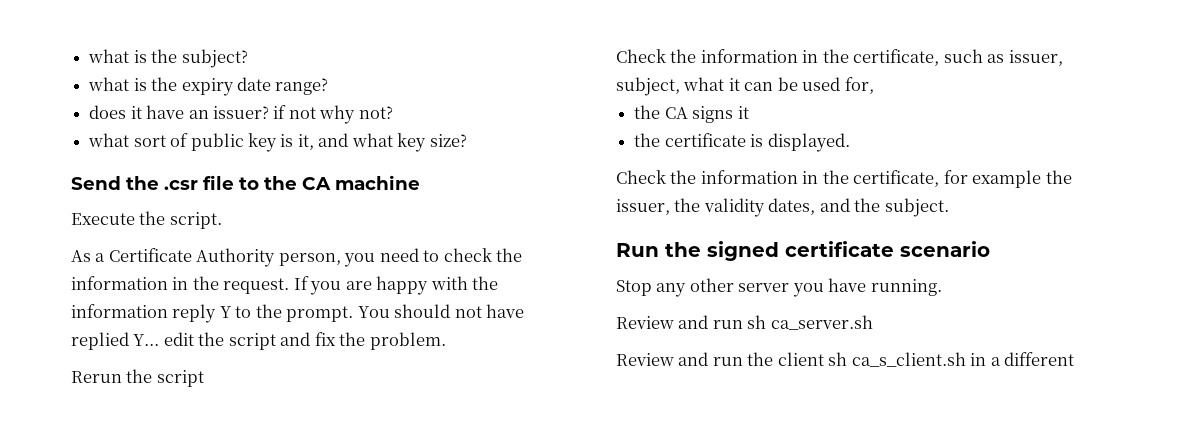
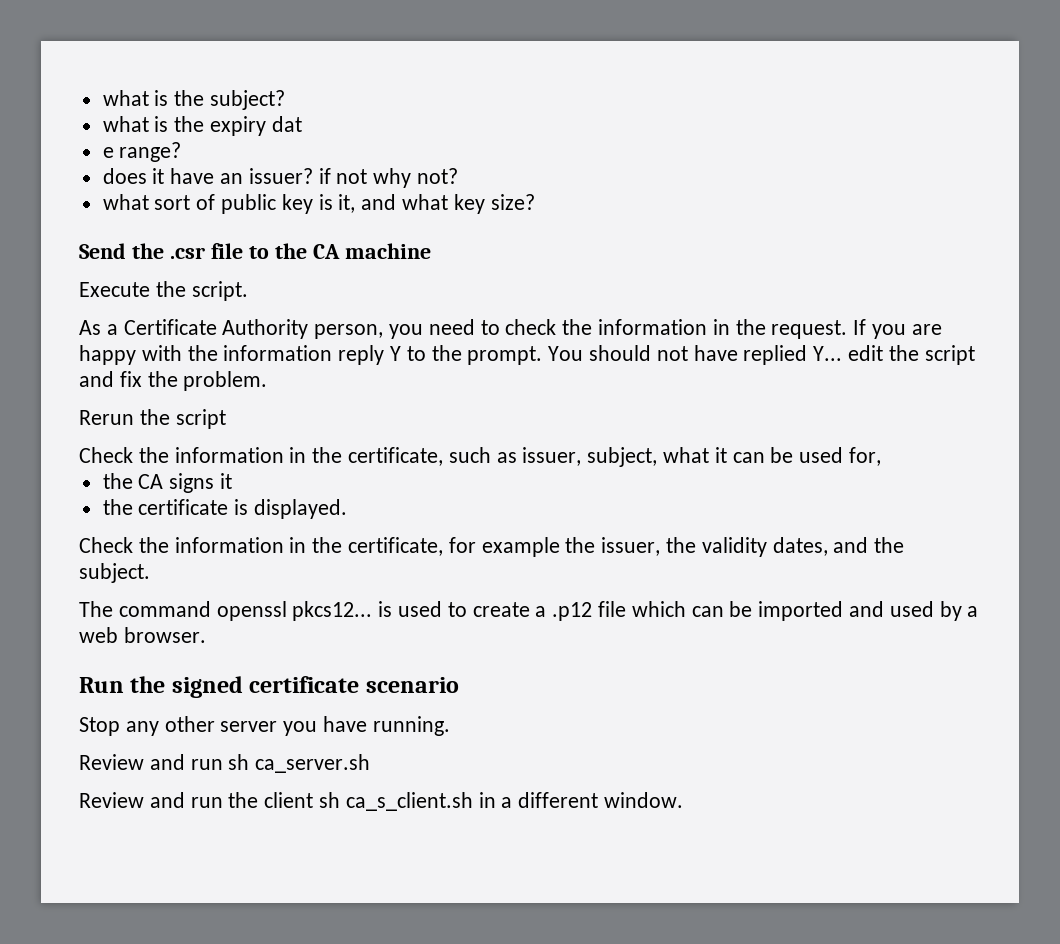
- what is the expiry date range?
+ what is the expiry dat
+ e range?
+ The command openssl pkcs12... is used to create a .p12 file which can be imported and used by a web browser.
- Review and run the client sh ca_s_client.sh in a different
+ Review and run the client sh ca_s_client.sh in a different window.

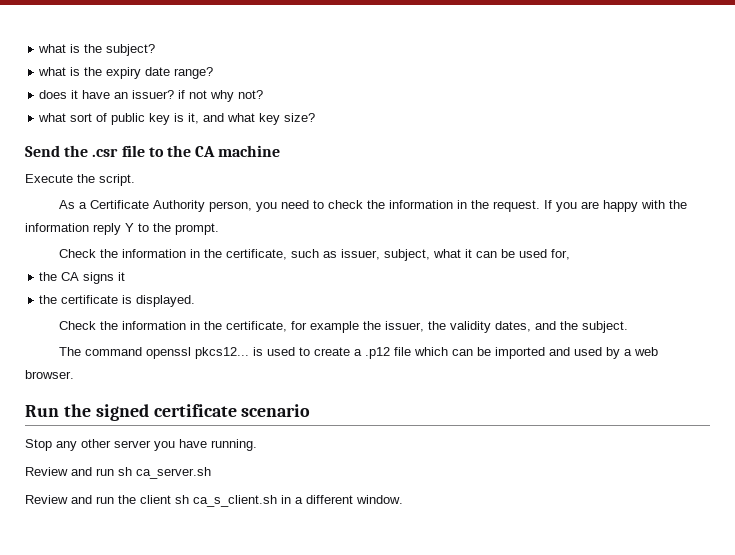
- what is the expiry dat
- e range?
+ what is the expiry date range?
- You should not have replied Y... edit the script and fix the problem.
- Rerun the script

